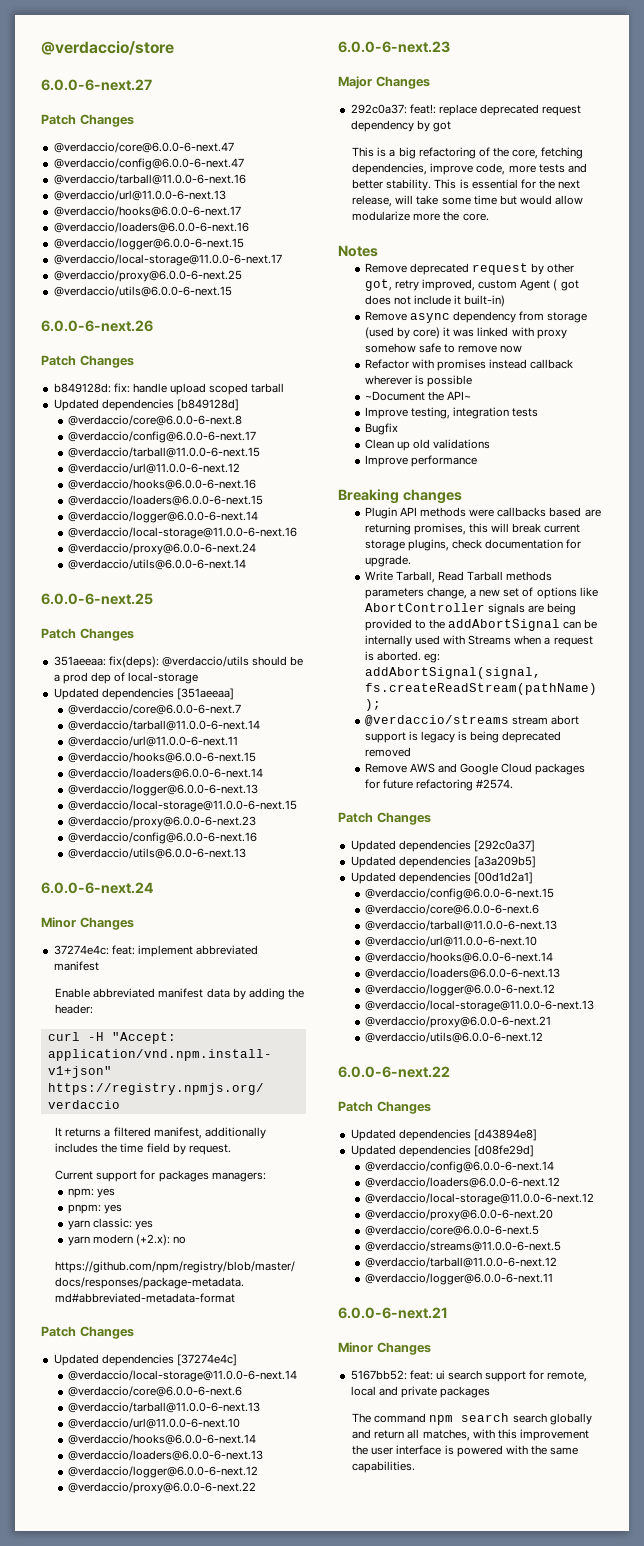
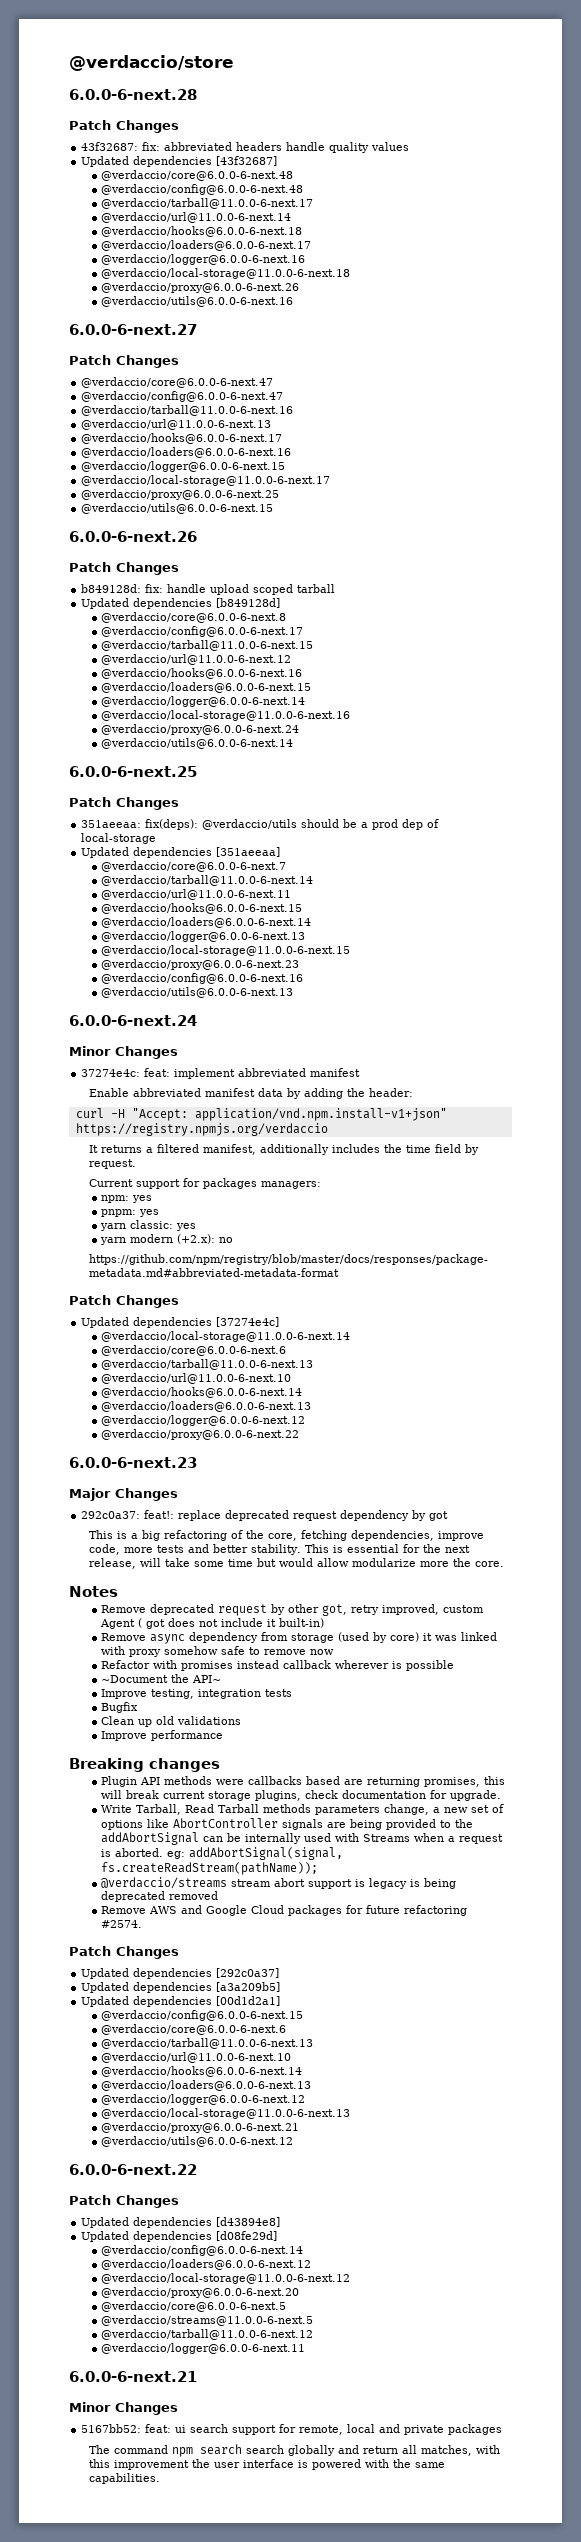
+ 6.0.0-6-next.28
+ Patch Changes
+ 43f32687: fix: abbreviated headers handle quality values
+ Updated dependencies [43f32687]
+ @verdaccio/core@6.0.0-6-next.48
+ @verdaccio/config@6.0.0-6-next.48
+ @verdaccio/tarball@11.0.0-6-next.17
+ @verdaccio/url@11.0.0-6-next.14
+ @verdaccio/hooks@6.0.0-6-next.18
+ @verdaccio/loaders@6.0.0-6-next.17
+ @verdaccio/logger@6.0.0-6-next.16
+ @verdaccio/local-storage@11.0.0-6-next.18
+ @verdaccio/proxy@6.0.0-6-next.26
+ @verdaccio/utils@6.0.0-6-next.16

